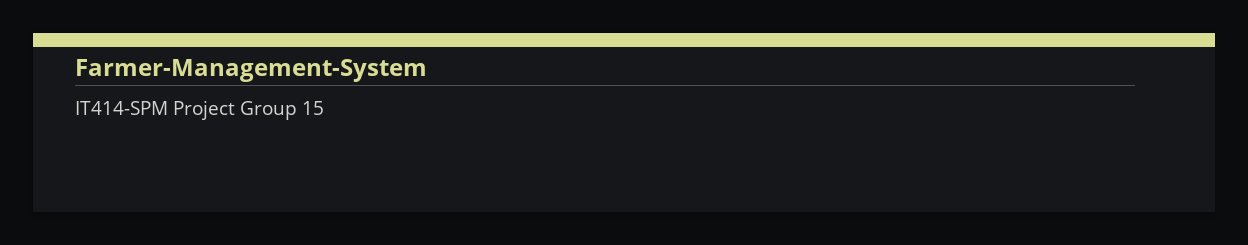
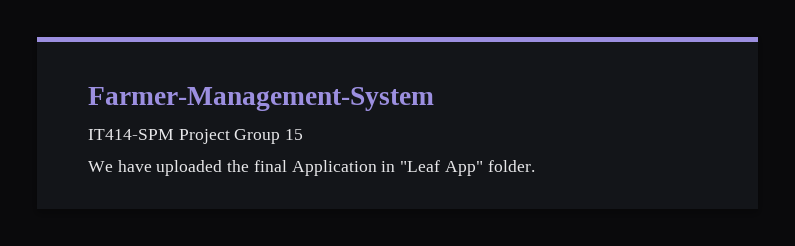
+ We have uploaded the final Application in "Leaf App" folder.

